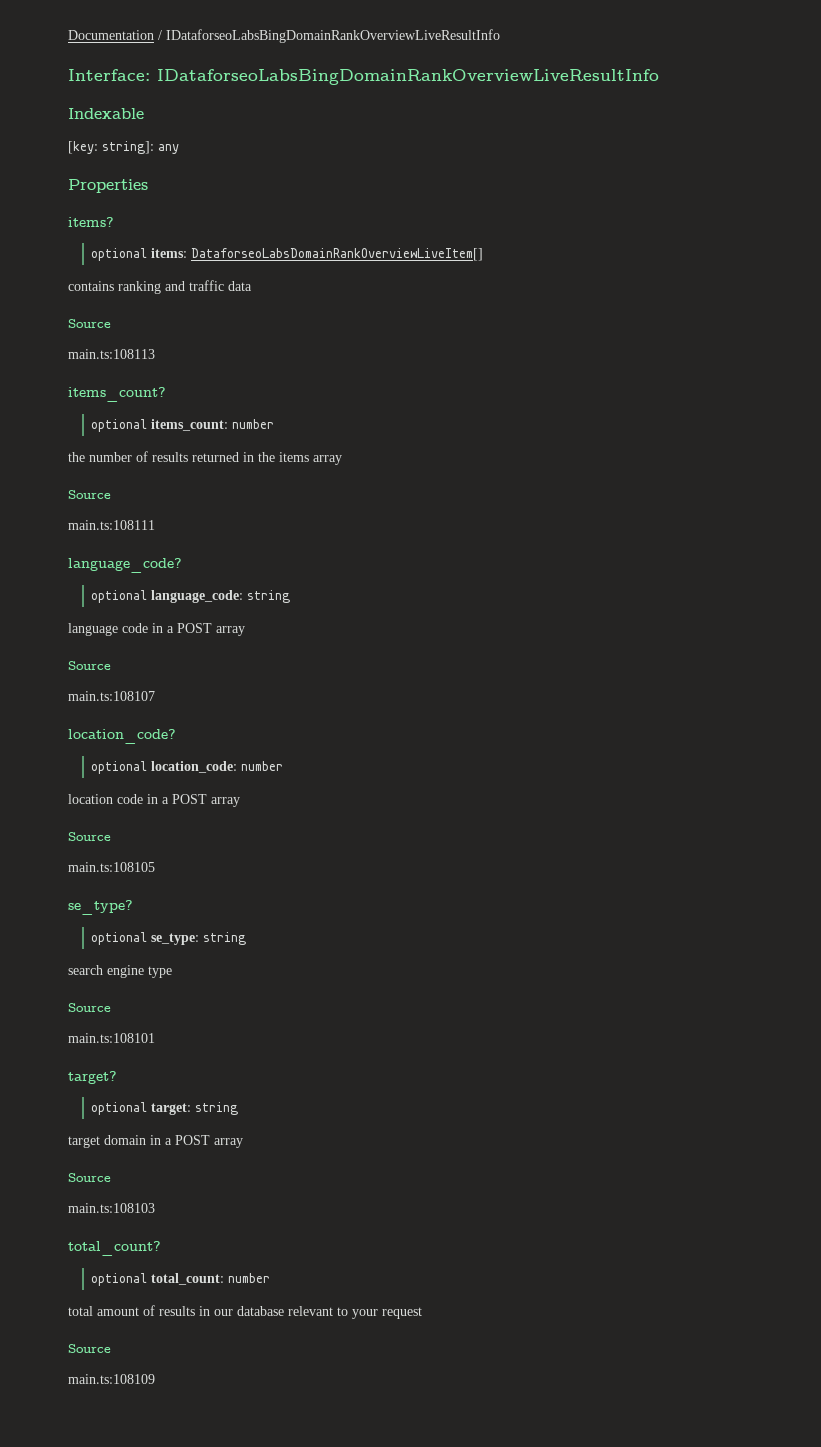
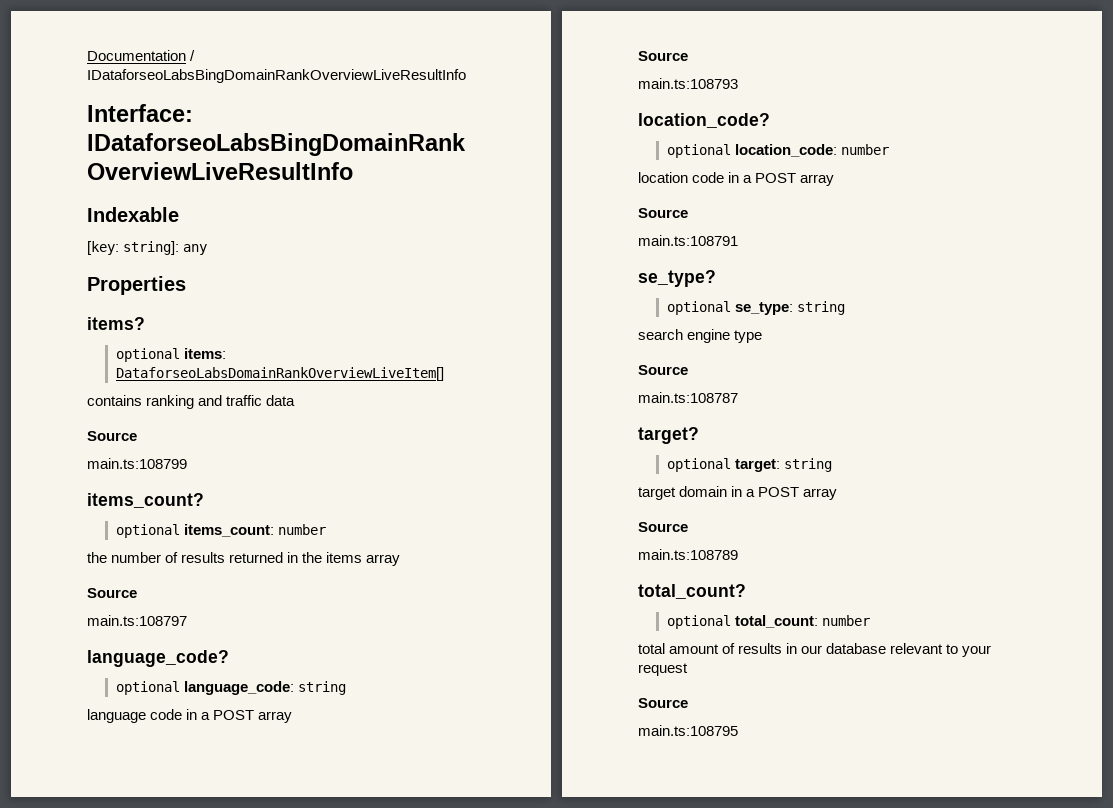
- main.ts:108113
+ main.ts:108799
- main.ts:108111
+ main.ts:108797
- main.ts:108107
+ main.ts:108793
- main.ts:108105
+ main.ts:108791
- main.ts:108101
+ main.ts:108787
- main.ts:108103
+ main.ts:108789
- main.ts:108109
+ main.ts:108795

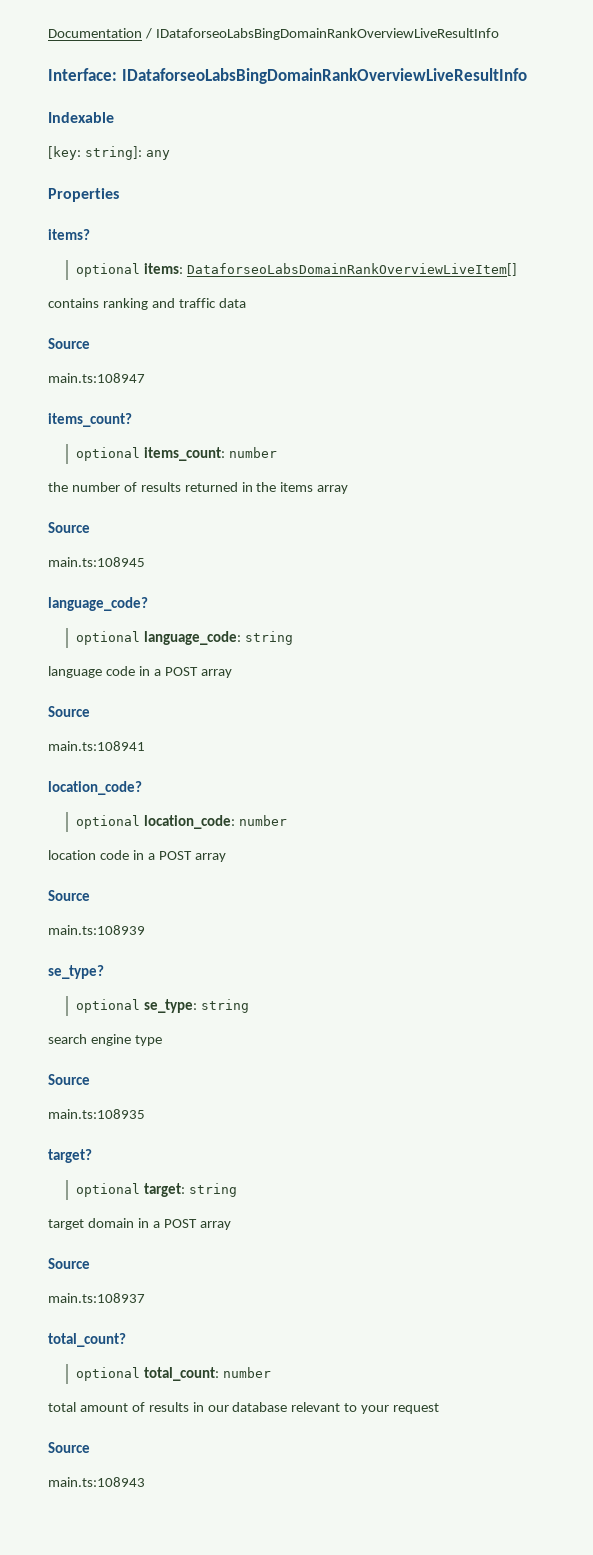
- main.ts:108799
+ main.ts:108947
- main.ts:108797
+ main.ts:108945
- main.ts:108793
+ main.ts:108941
- main.ts:108791
+ main.ts:108939
- main.ts:108787
+ main.ts:108935
- main.ts:108789
+ main.ts:108937
- main.ts:108795
+ main.ts:108943

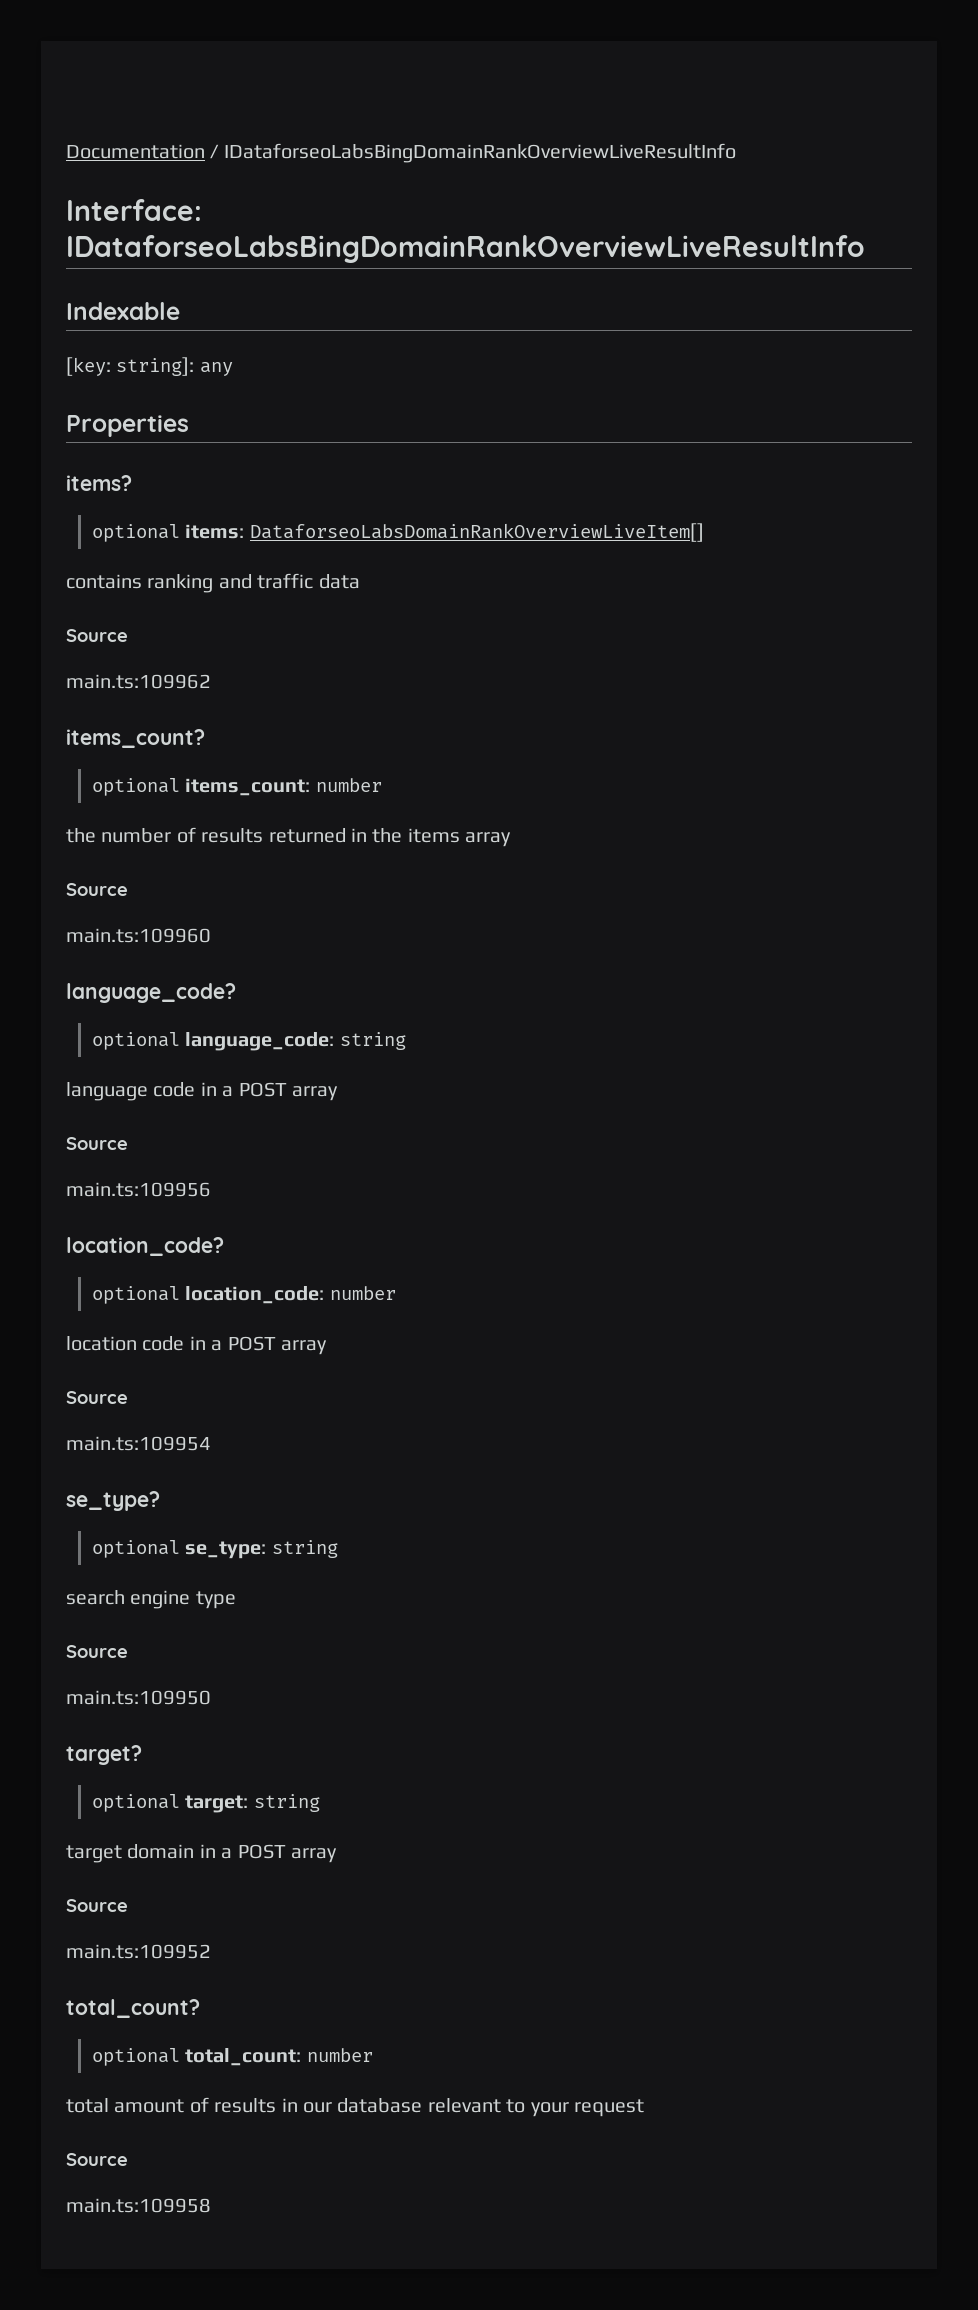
- main.ts:108947
+ main.ts:109962
- main.ts:108945
+ main.ts:109960
- main.ts:108941
+ main.ts:109956
- main.ts:108939
+ main.ts:109954
- main.ts:108935
+ main.ts:109950
- main.ts:108937
+ main.ts:109952
- main.ts:108943
+ main.ts:109958

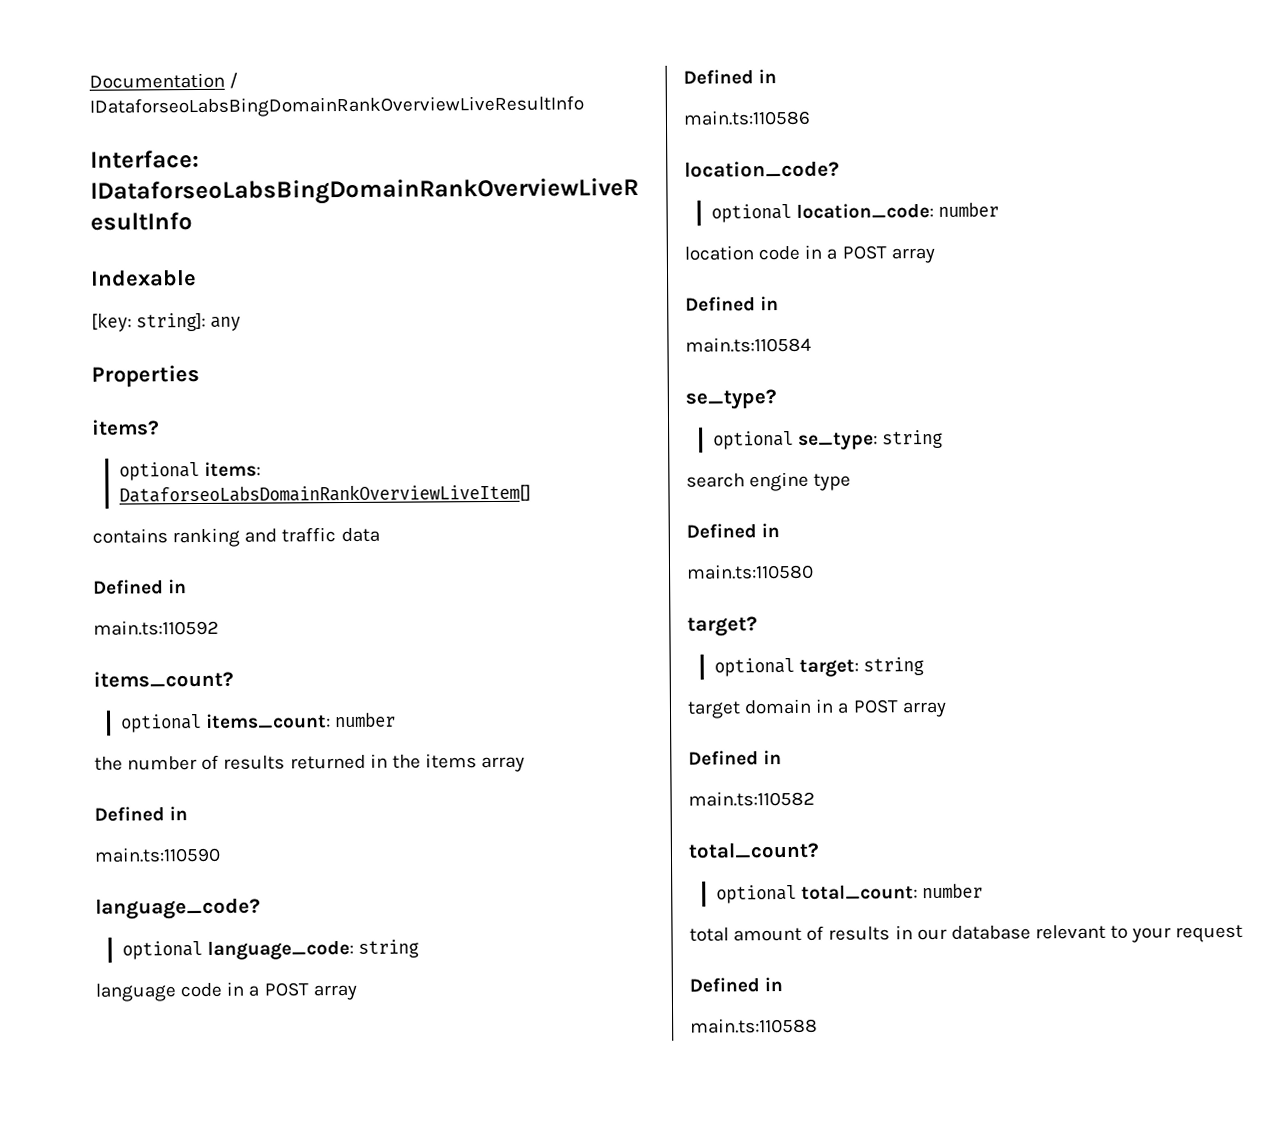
  contains ranking and traffic data
- Source
- main.ts:109962
+ Defined in
+ main.ts:110592
  the number of results returned in the items array
- Source
- main.ts:109960
+ Defined in
+ main.ts:110590
  language code in a POST array
- Source
- main.ts:109956
+ Defined in
+ main.ts:110586
  location code in a POST array
- Source
- main.ts:109954
+ Defined in
+ main.ts:110584
  search engine type
- Source
- main.ts:109950
+ Defined in
+ main.ts:110580
  target domain in a POST array
- Source
- main.ts:109952
+ Defined in
+ main.ts:110582
  total amount of results in our database relevant to your request
- Source
- main.ts:109958
+ Defined in
+ main.ts:110588

